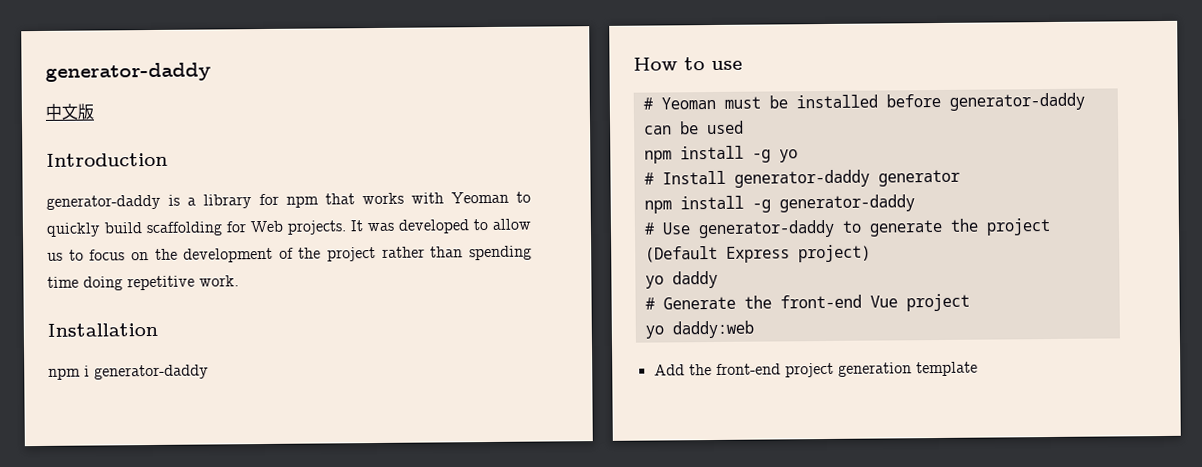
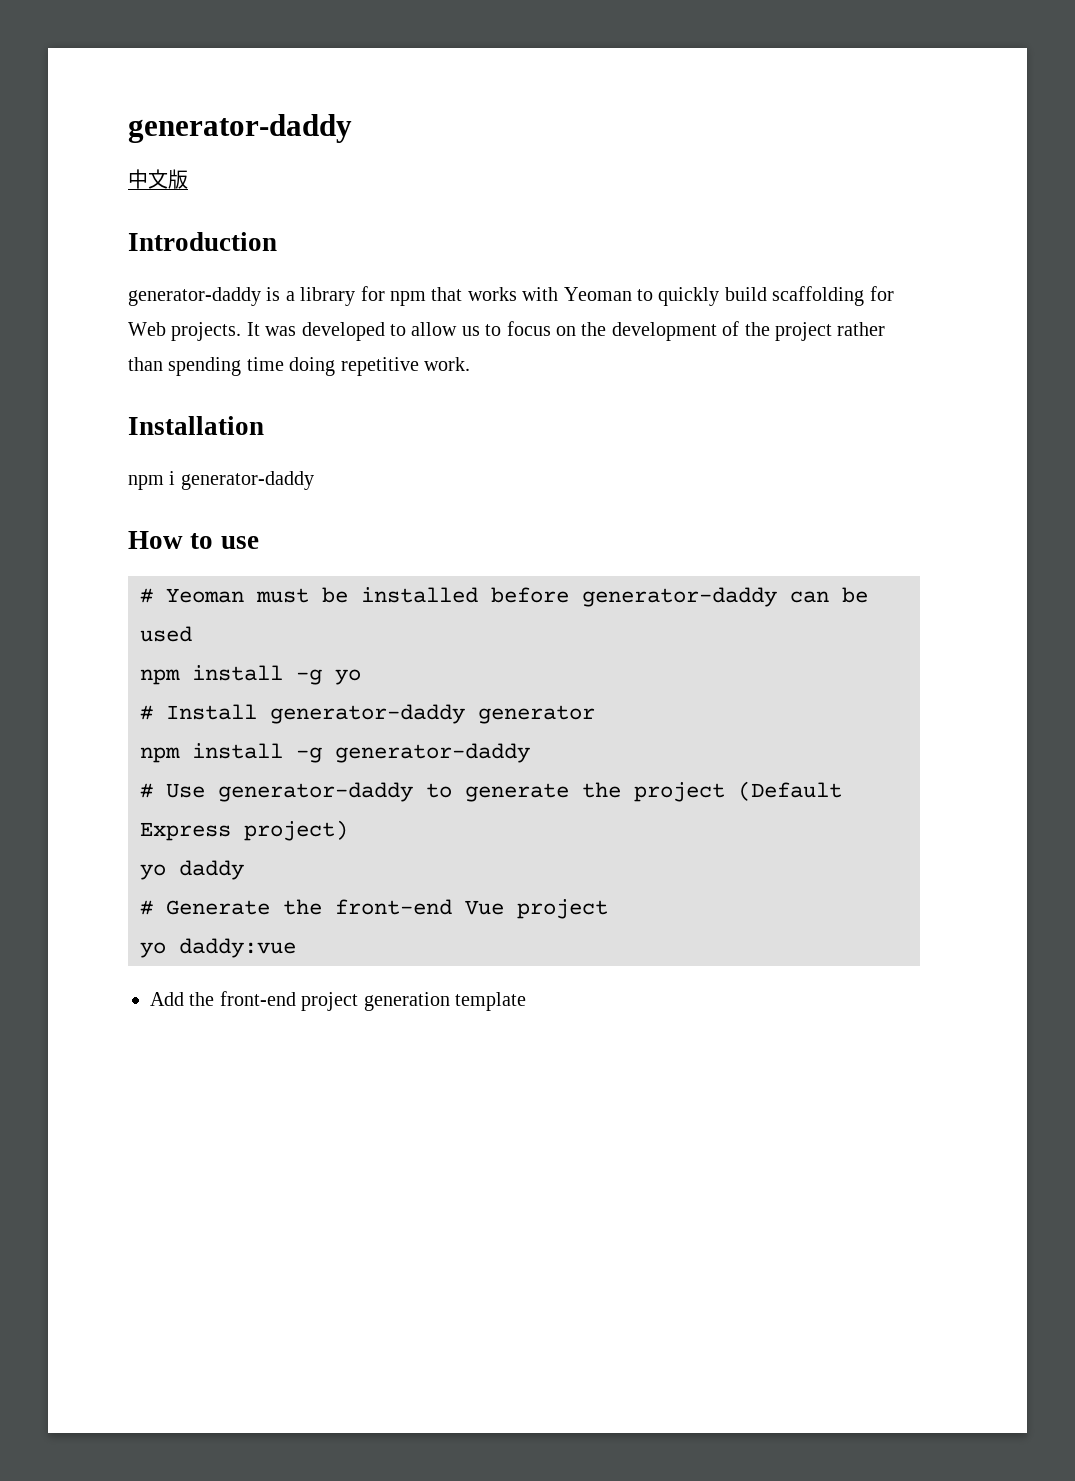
- yo daddy:web
+ yo daddy:vue

